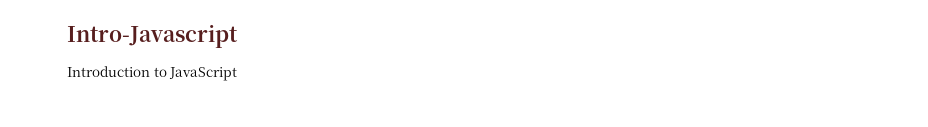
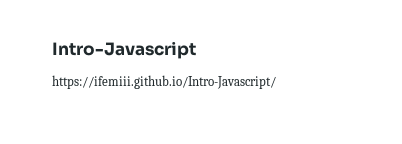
- Introduction to JavaScript
+ https://ifemiii.github.io/Intro-Javascript/

